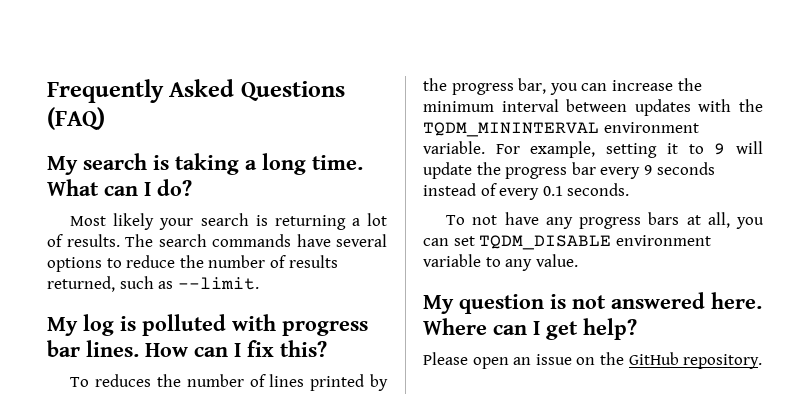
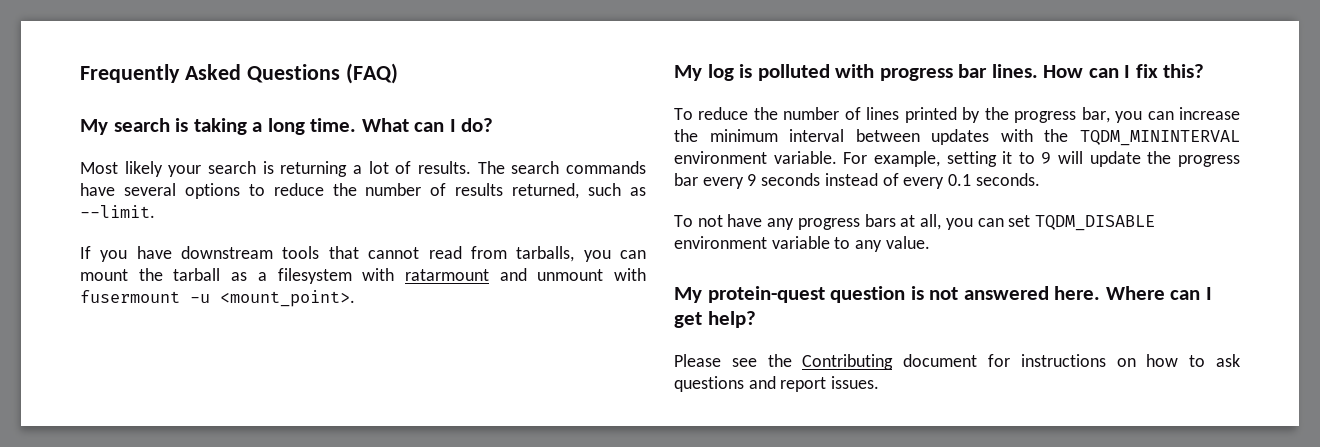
+ If you have downstream tools that cannot read from tarballs, you can mount the tarball as a filesystem with ratarmount and unmount with fusermount -u <mount_point>.
- To reduces the number of lines printed by the progress bar, you can increase the minimum interval between updates with the TQDM_MININTERVAL environment variable.
+ To reduce the number of lines printed by the progress bar, you can increase the minimum interval between updates with the TQDM_MININTERVAL environment variable.
- My question is not answered here.
+ My protein-quest question is not answered here.
- Please open an issue on the GitHub repository.
+ Please see the Contributing document for instructions on how to ask questions and report issues.

